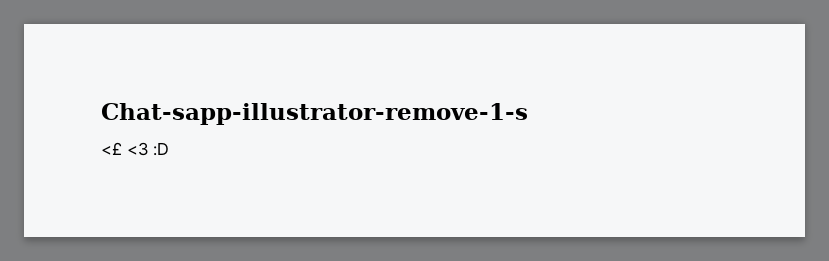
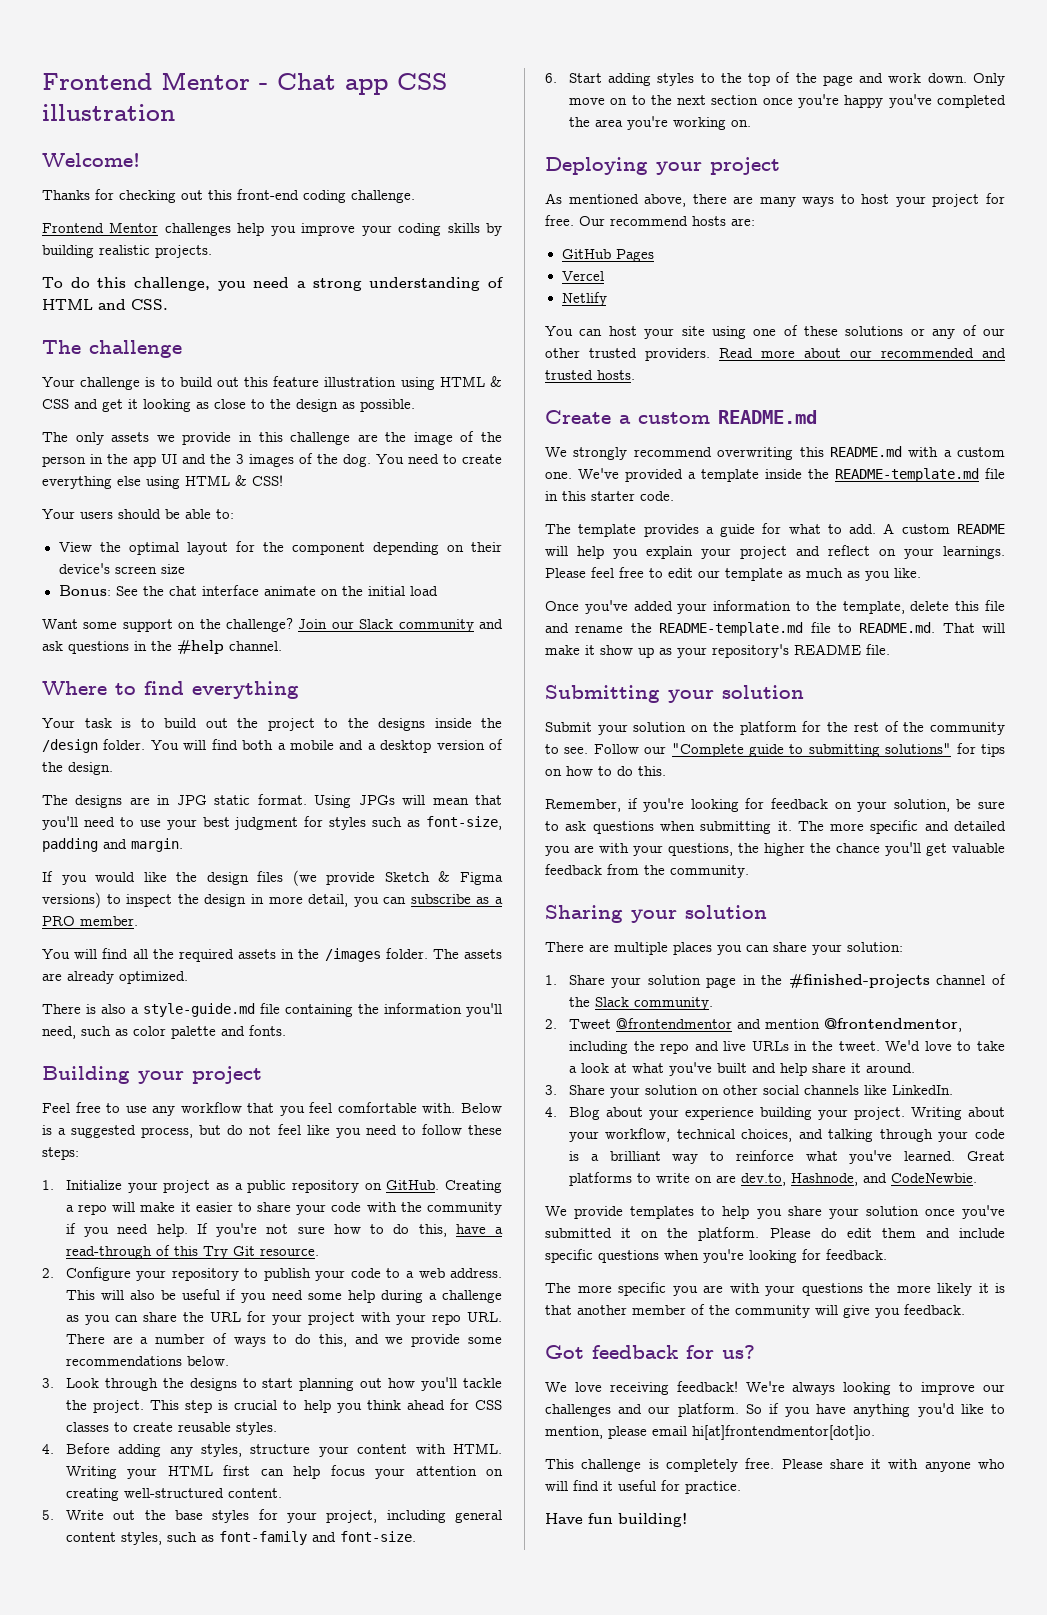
- Chat-sapp-illustrator-remove-1-s
- <£ <3 :D
+ Frontend Mentor - Chat app CSS illustration
+ Welcome!
+ Thanks for checking out this front-end coding challenge.
+ Frontend Mentor challenges help you improve your coding skills by building realistic projects.
+ To do this challenge, you need a strong understanding of HTML and CSS.
+ The challenge
+ Your challenge is to build out this feature illustration using HTML & CSS and get it looking as close to the design as possible.
+ The only assets we provide in this challenge are the image of the person in the app UI and the 3 images of the dog. You need to create everything else using HTML & CSS!
+ Your users should be able to:
+ View the optimal layout for the component depending on their device's screen size
+ Bonus: See the chat interface animate on the initial load
+ Want some support on the challenge? Join our Slack community and ask questions in the #help channel.
+ Where to find everything
+ Your task is to build out the project to the designs inside the /design folder. You will find both a mobile and a desktop version of the design.
+ The designs are in JPG static format. Using JPGs will mean that you'll need to use your best judgment for styles such as font-size, padding and margin.
+ If you would like the design files (we provide Sketch & Figma versions) to inspect the design in more detail, you can subscribe as a PRO member.
+ You will find all the required assets in the /images folder. The assets are already optimized.
+ There is also a style-guide.md file containing the information you'll need, such as color palette and fonts.
+ Building your project
+ Feel free to use any workflow that you feel comfortable with. Below is a suggested process, but do not feel like you need to follow these steps:
+ 1. Initialize your project as a public repository on GitHub. Creating a repo will make it easier to share your code with the community if you need help. If you're not sure how to do this, have a read-through of this Try Git resource.
+ 2. Configure your repository to publish your code to a web address. This will also be useful if you need some help during a challenge as you can share the URL for your project with your repo URL. There are a number of ways to do this, and we provide some recommendations below.
+ 3. Look through the designs to start planning out how you'll tackle the project. This step is crucial to help you think ahead for CSS classes to create reusable styles.
+ 4. Before adding any styles, structure your content with HTML. Writing your HTML first can help focus your attention on creating well-structured content.
+ 5. Write out the base styles for your project, including general content styles, such as font-family and font-size.
+ 6. Start adding styles to the top of the page and work down. Only move on to the next section once you're happy you've completed the area you're working on.
+ Deploying your project
+ As mentioned above, there are many ways to host your project for free. Our recommend hosts are:
+ GitHub Pages
+ Vercel
+ Netlify
+ You can host your site using one of these solutions or any of our other trusted providers. Read more about our recommended and trusted hosts.
+ Create a custom README.md
+ We strongly recommend overwriting this README.md with a custom one. We've provided a template inside the README-template.md file in this starter code.
+ The template provides a guide for what to add. A custom README will help you explain your project and reflect on your learnings. Please feel free to edit our template as much as you like.
+ Once you've added your information to the template, delete this file and rename the README-template.md file to README.md. That will make it show up as your repository's README file.
+ Submitting your solution
+ Submit your solution on the platform for the rest of the community to see. Follow our "Complete guide to submitting solutions" for tips on how to do this.
+ Remember, if you're looking for feedback on your solution, be sure to ask questions when submitting it. The more specific and detailed you are with your questions, the higher the chance you'll get valuable feedback from the community.
+ Sharing your solution
+ There are multiple places you can share your solution:
+ 1. Share your solution page in the #finished-projects channel of the Slack community.
+ 2. Tweet @frontendmentor and mention @frontendmentor, including the repo and live URLs in the tweet. We'd love to take a look at what you've built and help share it around.
+ 3. Share your solution on other social channels like LinkedIn.
+ 4. Blog about your experience building your project. Writing about your workflow, technical choices, and talking through your code is a brilliant way to reinforce what you've learned. Great platforms to write on are dev.to, Hashnode, and CodeNewbie.
+ We provide templates to help you share your solution once you've submitted it on the platform. Please do edit them and include specific questions when you're looking for feedback.
+ The more specific you are with your questions the more likely it is that another member of the community will give you feedback.
+ Got feedback for us?
+ We love receiving feedback! We're always looking to improve our challenges and our platform. So if you have anything you'd like to mention, please email hi[at]frontendmentor[dot]io.
+ This challenge is completely free. Please share it with anyone who will find it useful for practice.
+ Have fun building!

